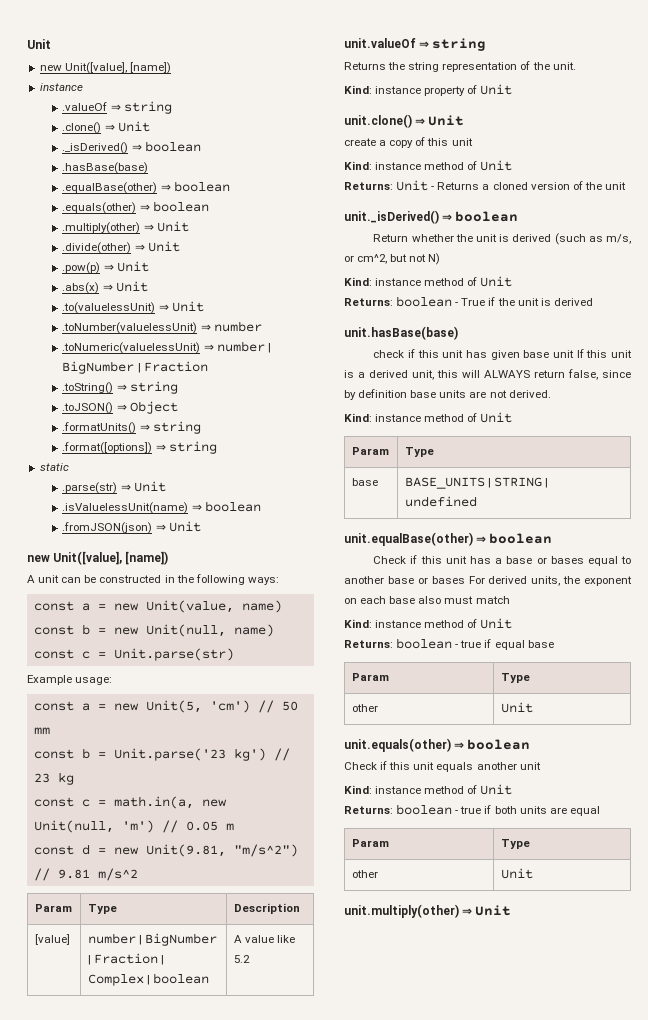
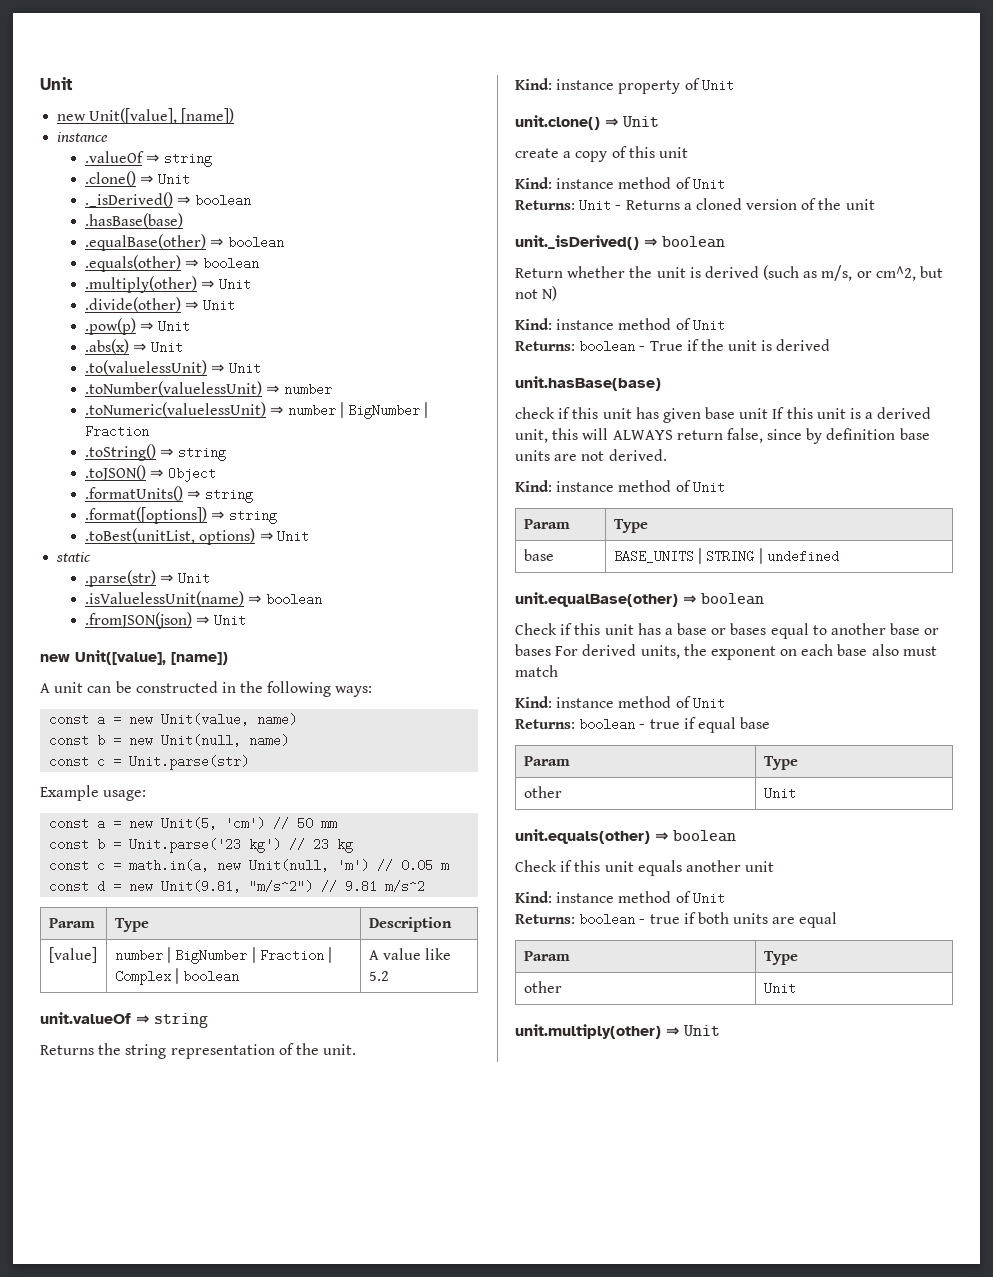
+ .toBest(unitList, options) ⇒ Unit

